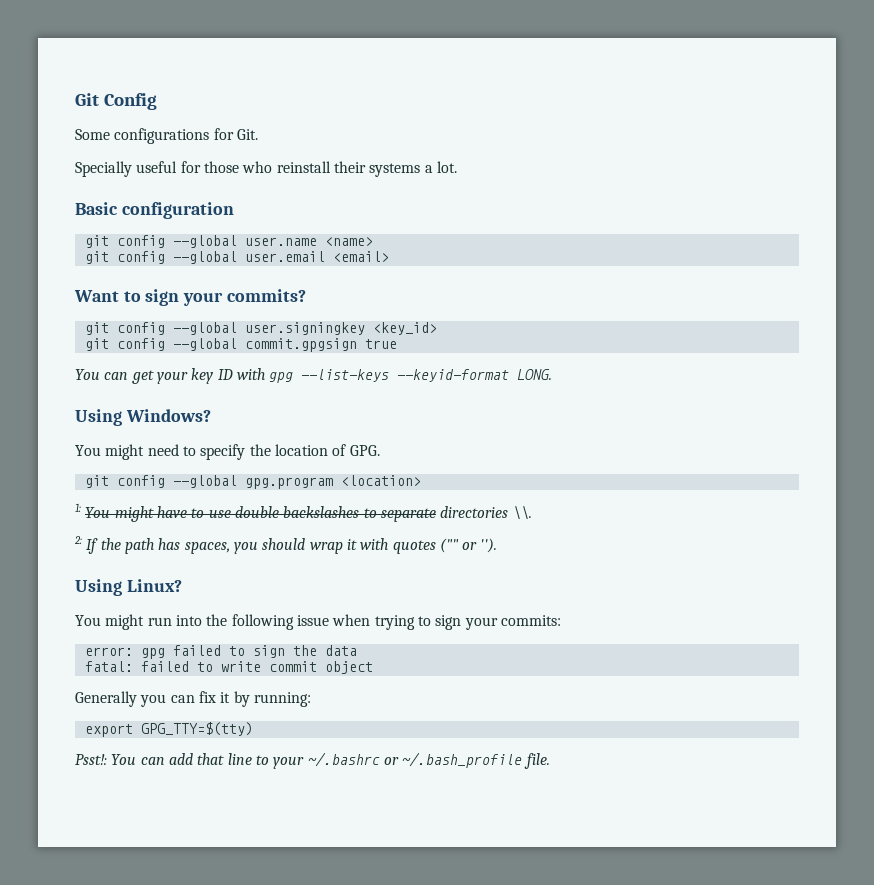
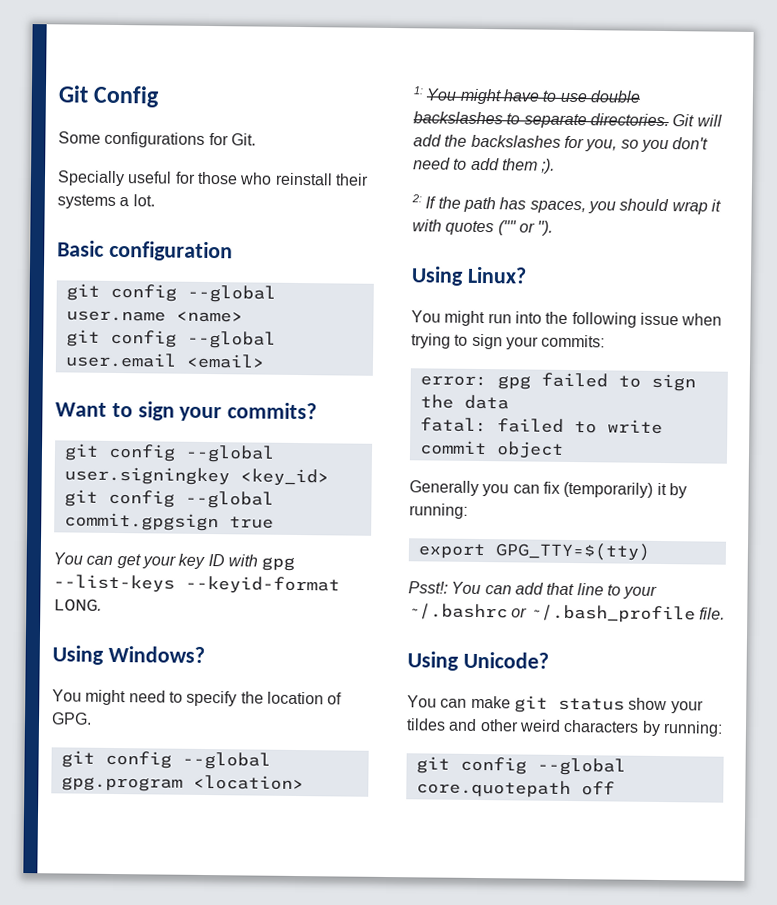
- 1: You might have to use double backslashes to separate directories \\.
+ 1: You might have to use double backslashes to separate directories. Git will add the backslashes for you, so you don't need to add them ;).
- Generally you can fix it by running:
+ Generally you can fix (temporarily) it by running:
+ Using Unicode?
+ You can make git status show your tildes and other weird characters by running:
+ git config --global core.quotepath off

